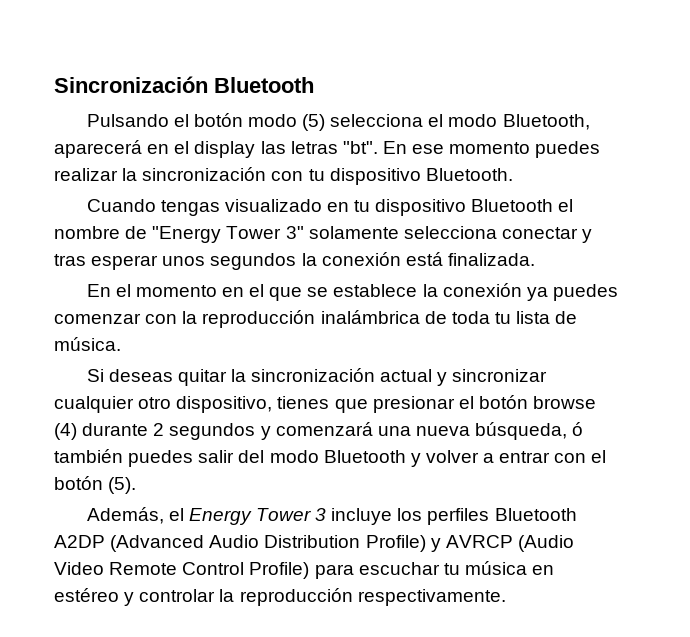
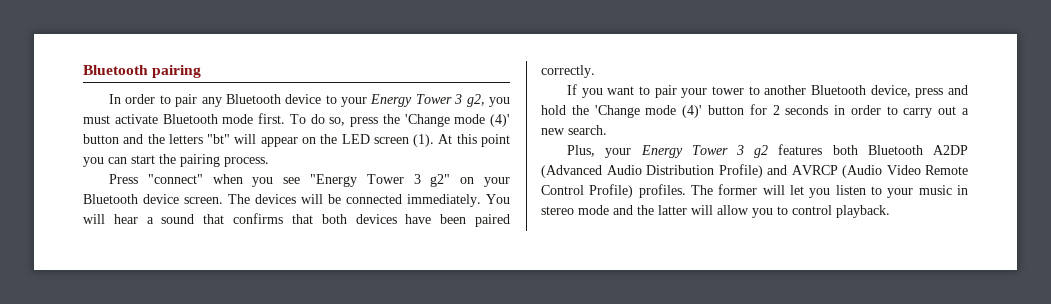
- Sincronización Bluetooth
- Pulsando el botón modo (5) selecciona el modo Bluetooth, aparecerá en el display las letras "bt". En ese momento puedes realizar la sincronización con tu dispositivo Bluetooth.
- Cuando tengas visualizado en tu dispositivo Bluetooth el nombre de "Energy Tower 3" solamente selecciona conectar y tras esperar unos segundos la conexión está finalizada.
- En el momento en el que se establece la conexión ya puedes comenzar con la reproducción inalámbrica de toda tu lista de música.
- Si deseas quitar la sincronización actual y sincronizar cualquier otro dispositivo, tienes que presionar el botón browse (4) durante 2 segundos y comenzará una nueva búsqueda, ó también puedes salir del modo Bluetooth y volver a entrar con el botón (5).
- Además, el Energy Tower 3 incluye los perfiles Bluetooth A2DP (Advanced Audio Distribution Profile) y AVRCP (Audio Video Remote Control Profile) para escuchar tu música en estéreo y controlar la reproducción respectivamente.
+ Bluetooth pairing
+ In order to pair any Bluetooth device to your Energy Tower 3 g2, you must activate Bluetooth mode first. To do so, press the 'Change mode (4)' button and the letters "bt" will appear on the LED screen (1). At this point you can start the pairing process.
+ Press "connect" when you see "Energy Tower 3 g2" on your Bluetooth device screen. The devices will be connected immediately. You will hear a sound that confirms that both devices have been paired correctly.
+ If you want to pair your tower to another Bluetooth device, press and hold the 'Change mode (4)' button for 2 seconds in order to carry out a new search.
+ Plus, your Energy Tower 3 g2 features both Bluetooth A2DP (Advanced Audio Distribution Profile) and AVRCP (Audio Video Remote Control Profile) profiles. The former will let you listen to your music in stereo mode and the latter will allow you to control playback.

